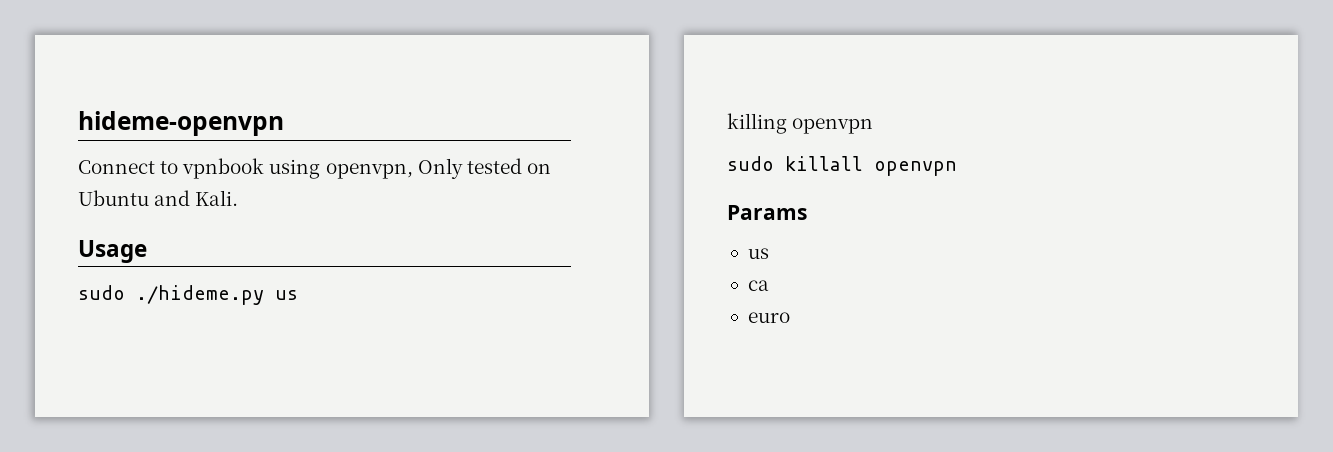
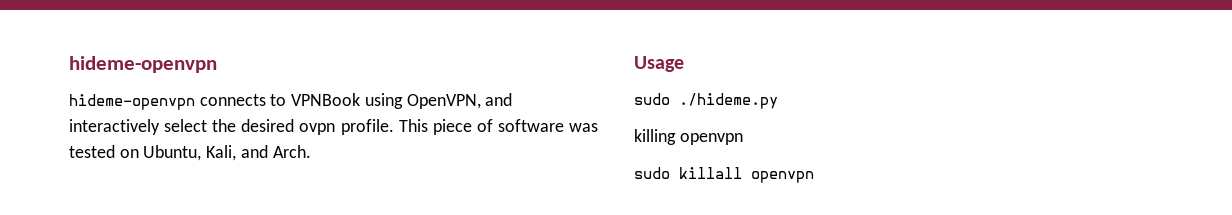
- Connect to vpnbook using openvpn, Only tested on Ubuntu and Kali.
+ hideme-openvpn connects to VPNBook using OpenVPN, and interactively select the desired ovpn profile. This piece of software was tested on Ubuntu, Kali, and Arch.
- sudo ./hideme.py us
+ sudo ./hideme.py
- Params
- us
- ca
- euro

